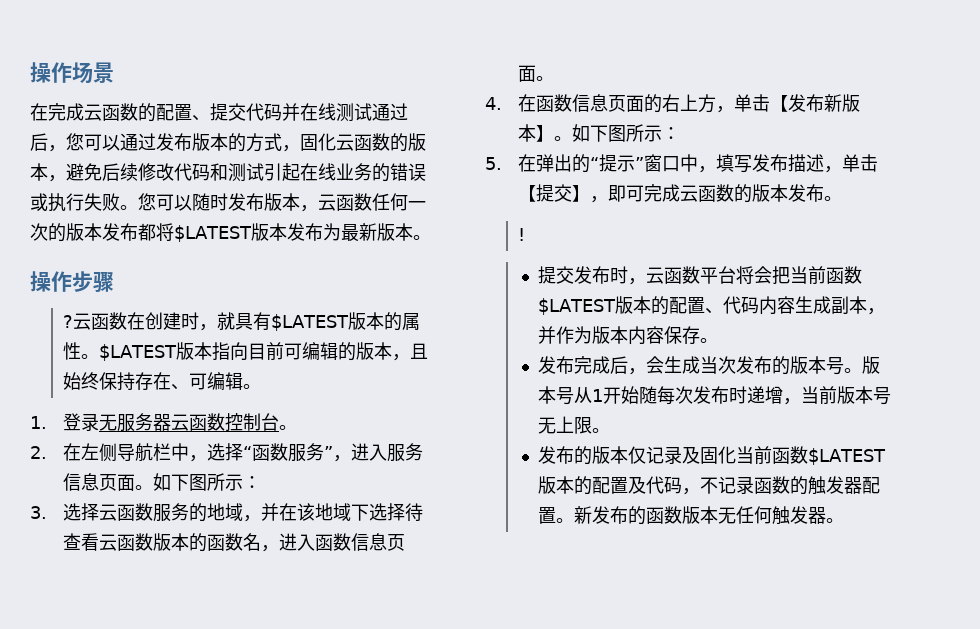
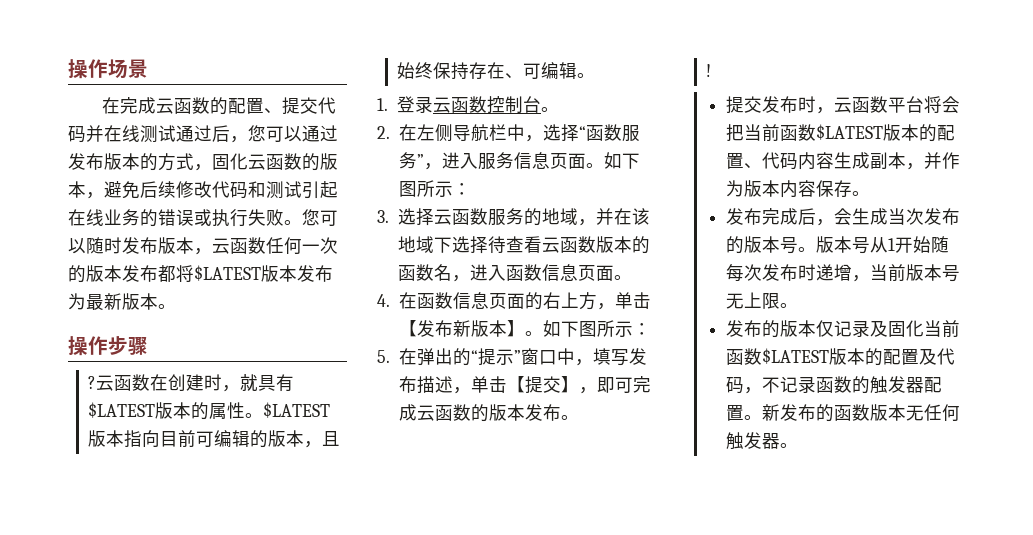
- 1.登录无服务器云函数控制台。
+ 1.登录云函数控制台。

